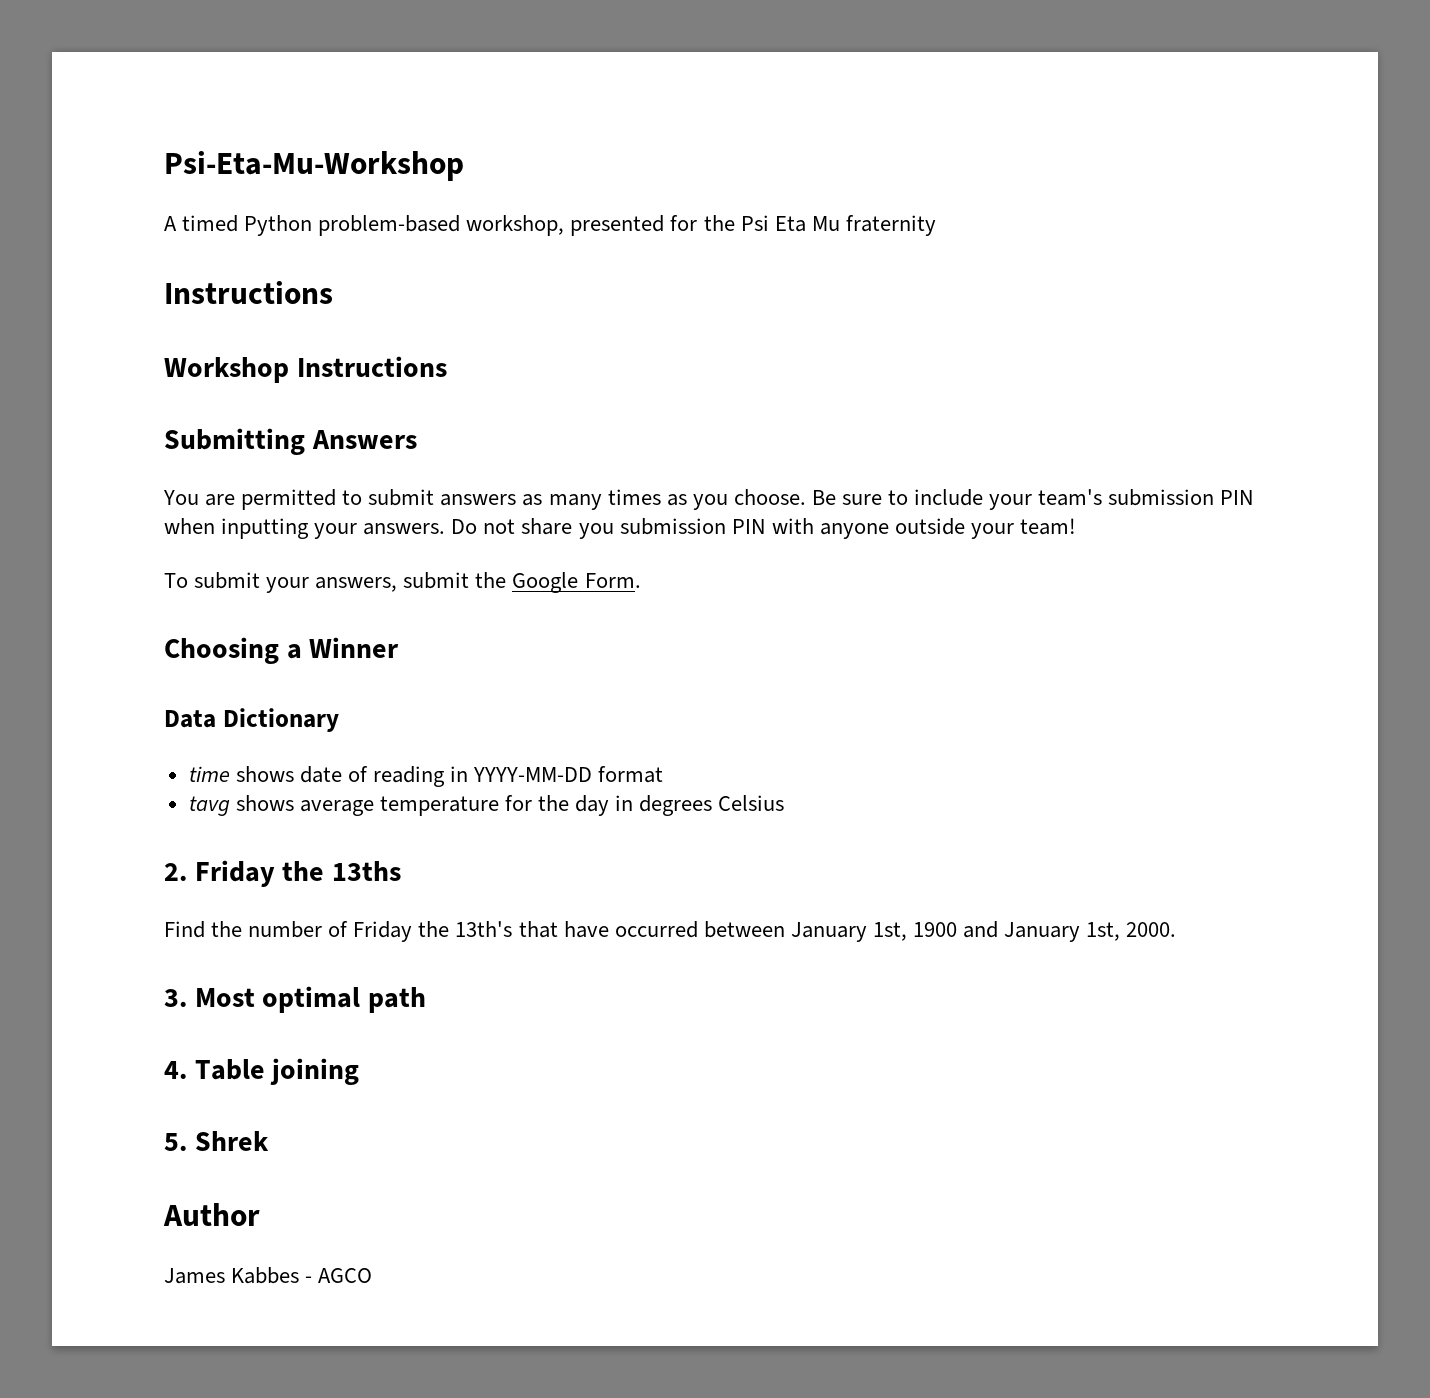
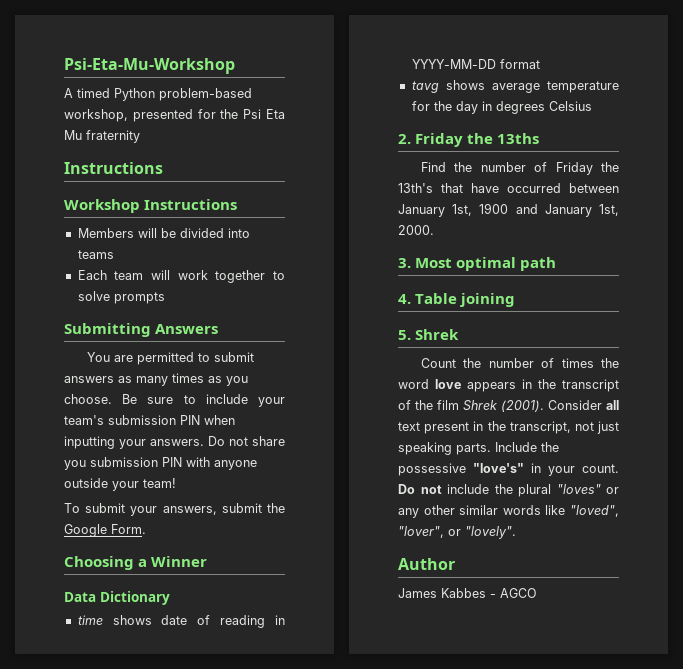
+ Members will be divided into teams
+ Each team will work together to solve prompts
+ Count the number of times the word love appears in the transcript of the film Shrek (2001). Consider all text present in the transcript, not just speaking parts. Include the possessive "love's" in your count. Do not include the plural "loves" or any other similar words like "loved", "lover", or "lovely".

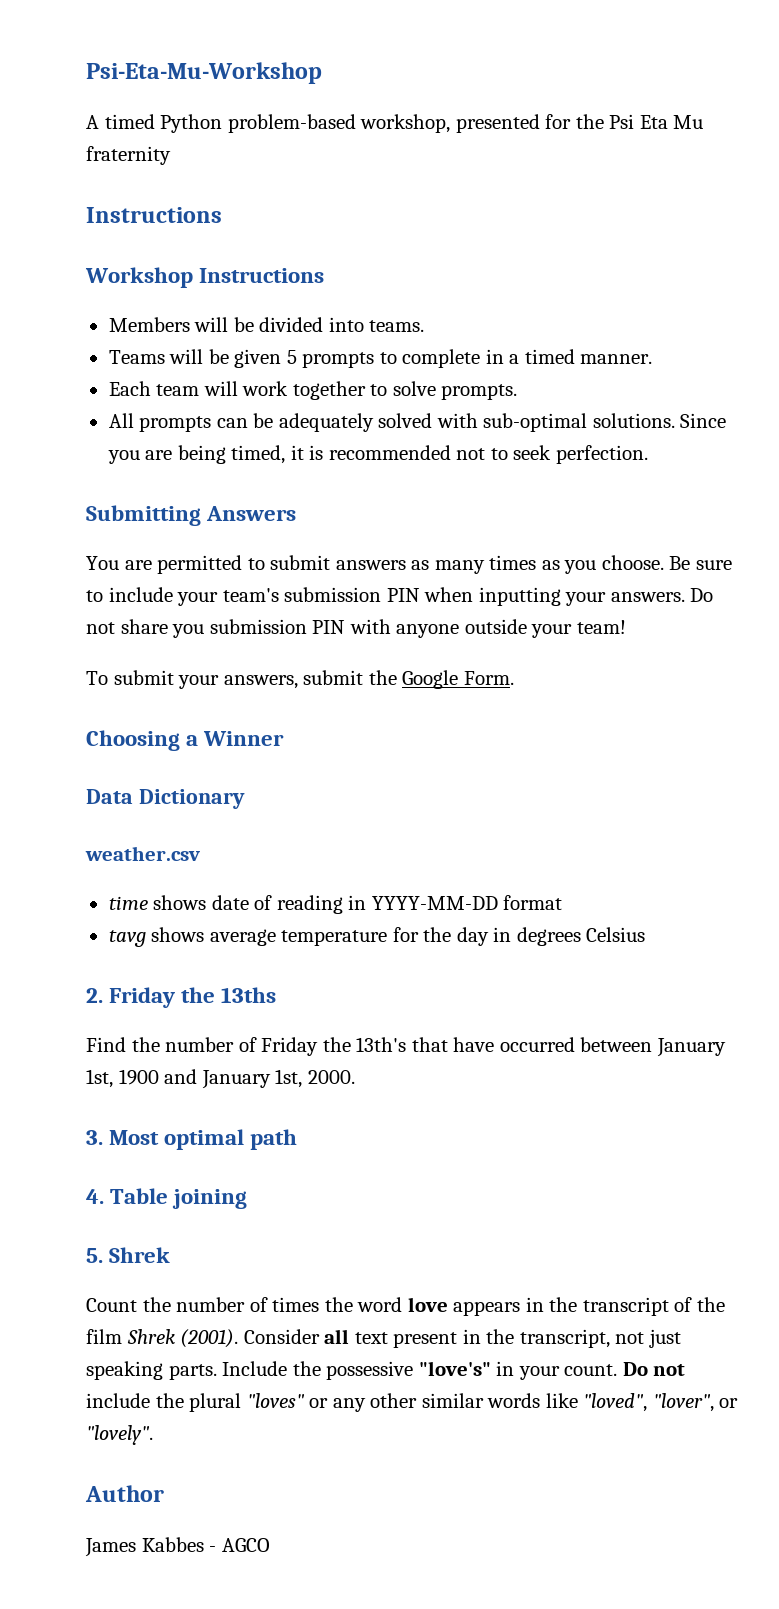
- Members will be divided into teams
+ Members will be divided into teams.
+ Teams will be given 5 prompts to complete in a timed manner.
- Each team will work together to solve prompts
+ Each team will work together to solve prompts.
+ All prompts can be adequately solved with sub-optimal solutions. Since you are being timed, it is recommended not to seek perfection.
+ weather.csv

